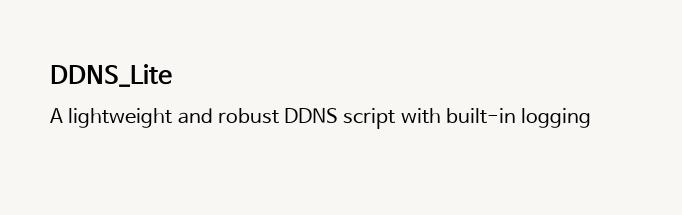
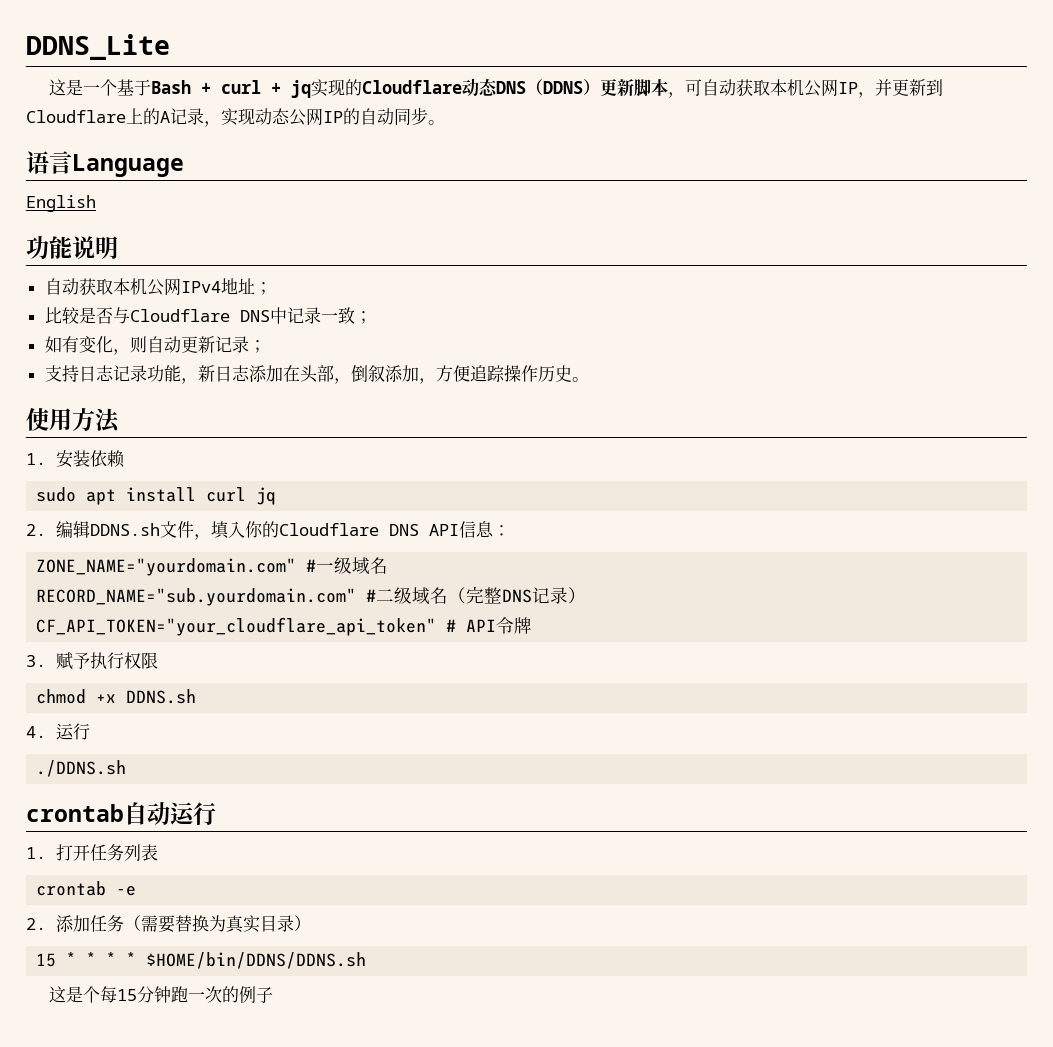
- A lightweight and robust DDNS script with built-in logging
+ 这是一个基于Bash + curl + jq实现的Cloudflare动态DNS（DDNS）更新脚本，可自动获取本机公网IP，并更新到Cloudflare上的A记录，实现动态公网IP的自动同步。
+ 语言Language
+ English
+ 功能说明
+ 自动获取本机公网IPv4地址；
+ 比较是否与Cloudflare DNS中记录一致；
+ 如有变化，则自动更新记录；
+ 支持日志记录功能，新日志添加在头部，倒叙添加，方便追踪操作历史。
+ 使用方法
+ 1.安装依赖
+ sudo apt install curl jq
+ 2.编辑DDNS.sh文件，填入你的Cloudflare DNS API信息：
+ ZONE_NAME="yourdomain.com" #一级域名
+ RECORD_NAME="sub.yourdomain.com" #二级域名（完整DNS记录）
+ CF_API_TOKEN="your_cloudflare_api_token" # API令牌
+ 3.赋予执行权限
+ chmod +x DDNS.sh
+ 4.运行
+ ./DDNS.sh
+ crontab自动运行
+ 1.打开任务列表
+ crontab -e
+ 2.添加任务（需要替换为真实目录）
+ 15 * * * * $HOME/bin/DDNS/DDNS.sh
+ 这是个每15分钟跑一次的例子

